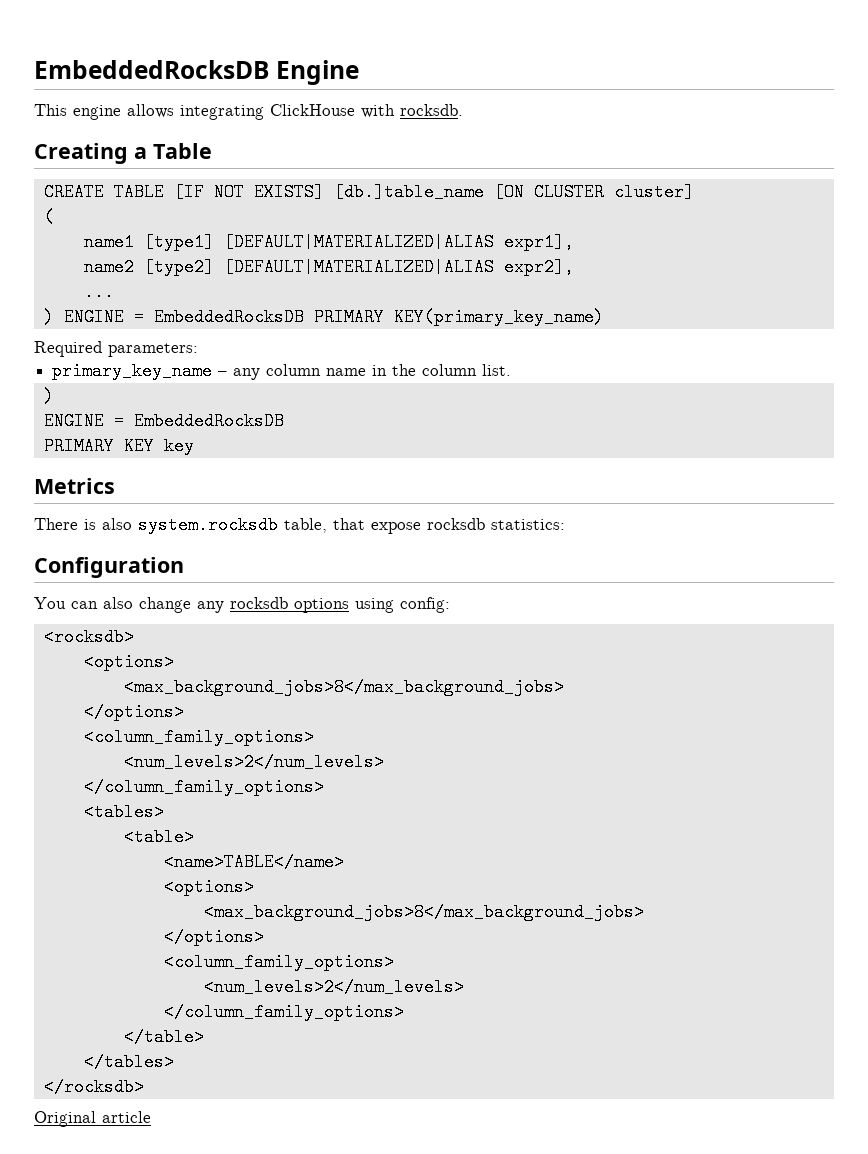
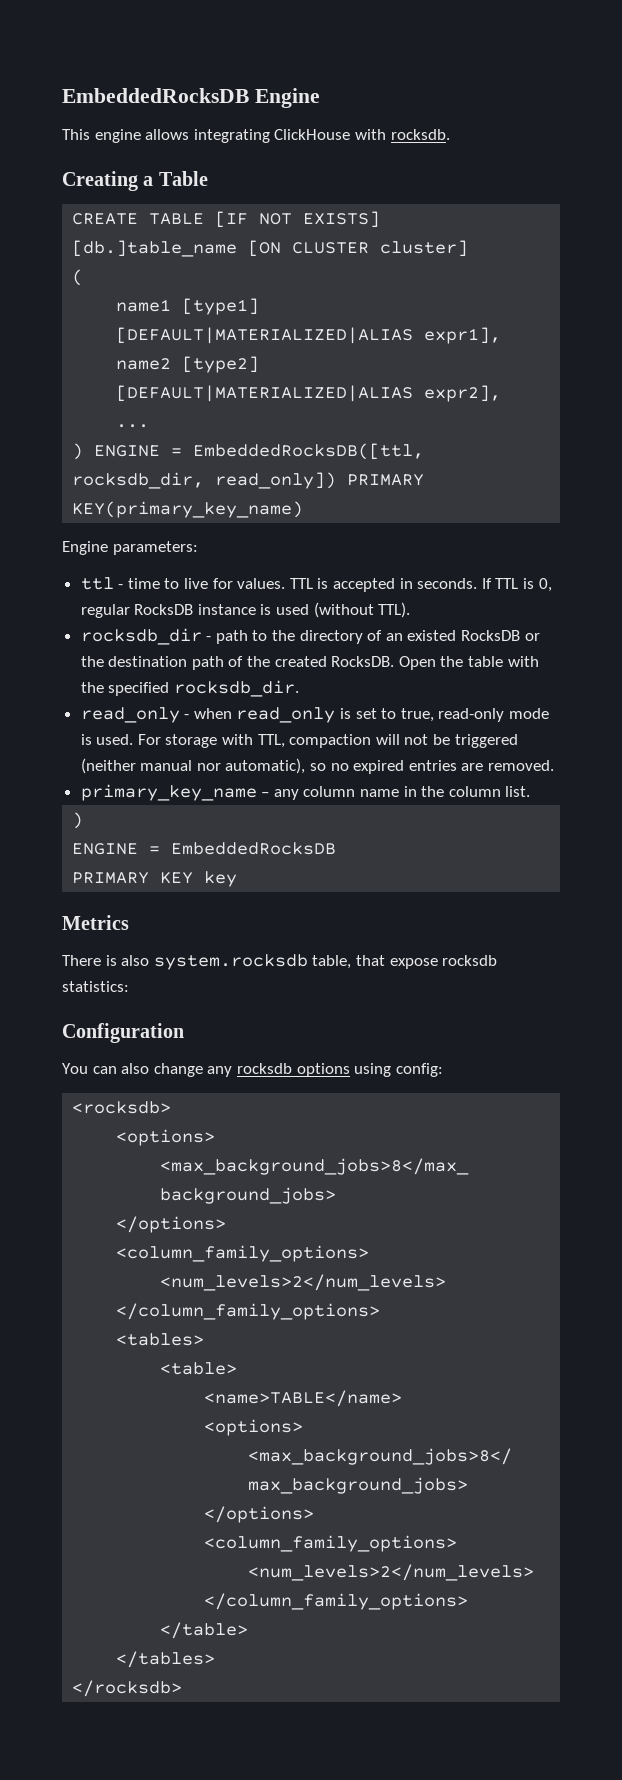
- ) ENGINE = EmbeddedRocksDB PRIMARY KEY(primary_key_name)
+ ) ENGINE = EmbeddedRocksDB([ttl, rocksdb_dir, read_only]) PRIMARY KEY(primary_key_name)
- Required parameters:
+ Engine parameters:
+ ttl - time to live for values. TTL is accepted in seconds. If TTL is 0, regular RocksDB instance is used (without TTL).
+ rocksdb_dir - path to the directory of an existed RocksDB or the destination path of the created RocksDB. Open the table with the specified rocksdb_dir.
+ read_only - when read_only is set to true, read-only mode is used. For storage with TTL, compaction will not be triggered (neither manual nor automatic), so no expired entries are removed.
- Original article

